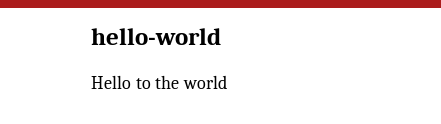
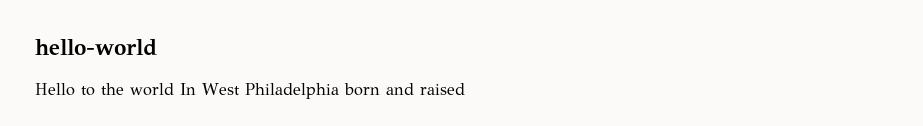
- Hello to the world
+ Hello to the world In West Philadelphia born and raised

